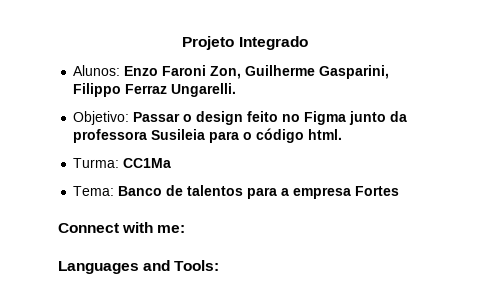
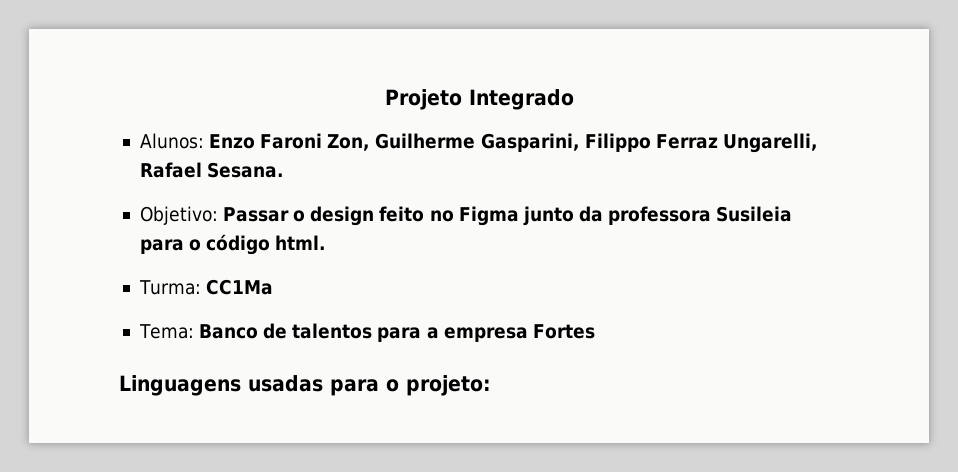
- Alunos: Enzo Faroni Zon, Guilherme Gasparini, Filippo Ferraz Ungarelli.
+ Alunos: Enzo Faroni Zon, Guilherme Gasparini, Filippo Ferraz Ungarelli, Rafael Sesana.
- Connect with me:
- Languages and Tools:
+ Linguagens usadas para o projeto:

